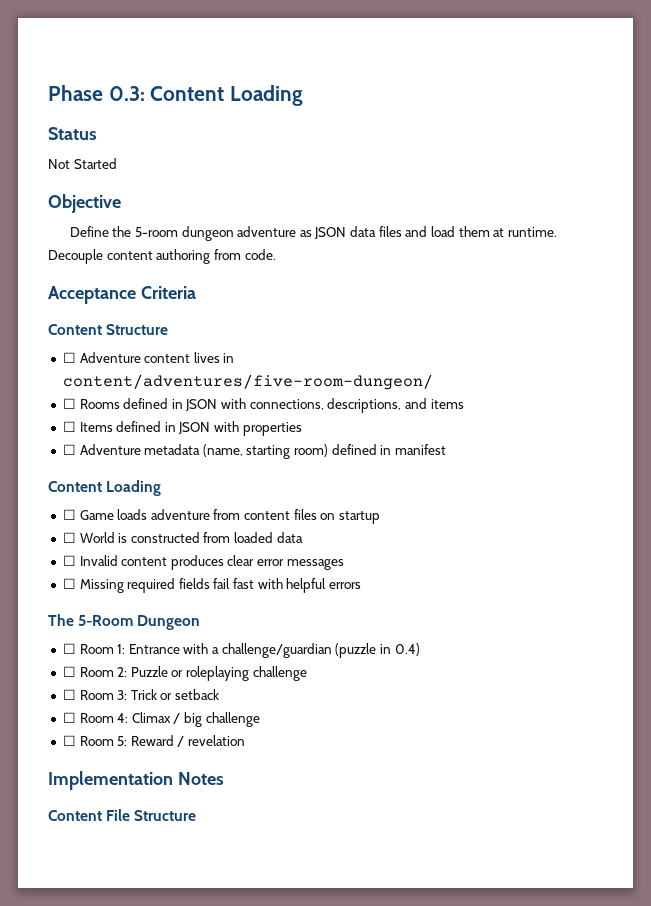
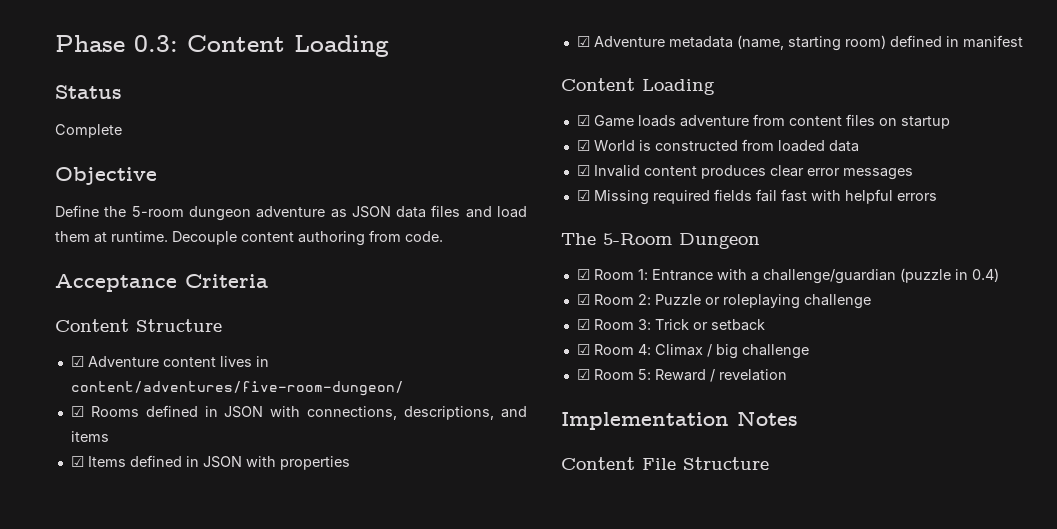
- Not Started
+ Complete
- ☐ Adventure content lives in content/adventures/five-room-dungeon/
+ ☑ Adventure content lives in content/adventures/five-room-dungeon/
- ☐ Rooms defined in JSON with connections, descriptions, and items
+ ☑ Rooms defined in JSON with connections, descriptions, and items
- ☐ Items defined in JSON with properties
+ ☑ Items defined in JSON with properties
- ☐ Adventure metadata (name, starting room) defined in manifest
+ ☑ Adventure metadata (name, starting room) defined in manifest
- ☐ Game loads adventure from content files on startup
+ ☑ Game loads adventure from content files on startup
- ☐ World is constructed from loaded data
+ ☑ World is constructed from loaded data
- ☐ Invalid content produces clear error messages
+ ☑ Invalid content produces clear error messages
- ☐ Missing required fields fail fast with helpful errors
+ ☑ Missing required fields fail fast with helpful errors
- ☐ Room 1: Entrance with a challenge/guardian (puzzle in 0.4)
+ ☑ Room 1: Entrance with a challenge/guardian (puzzle in 0.4)
- ☐ Room 2: Puzzle or roleplaying challenge
+ ☑ Room 2: Puzzle or roleplaying challenge
- ☐ Room 3: Trick or setback
+ ☑ Room 3: Trick or setback
- ☐ Room 4: Climax / big challenge
+ ☑ Room 4: Climax / big challenge
- ☐ Room 5: Reward / revelation
+ ☑ Room 5: Reward / revelation

